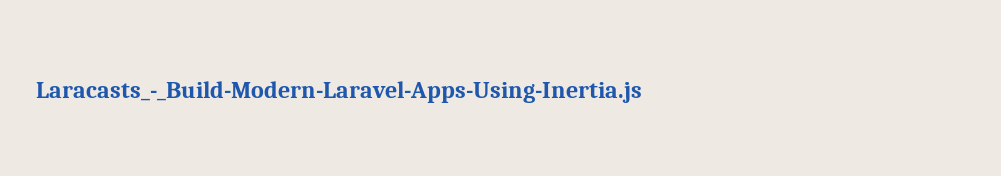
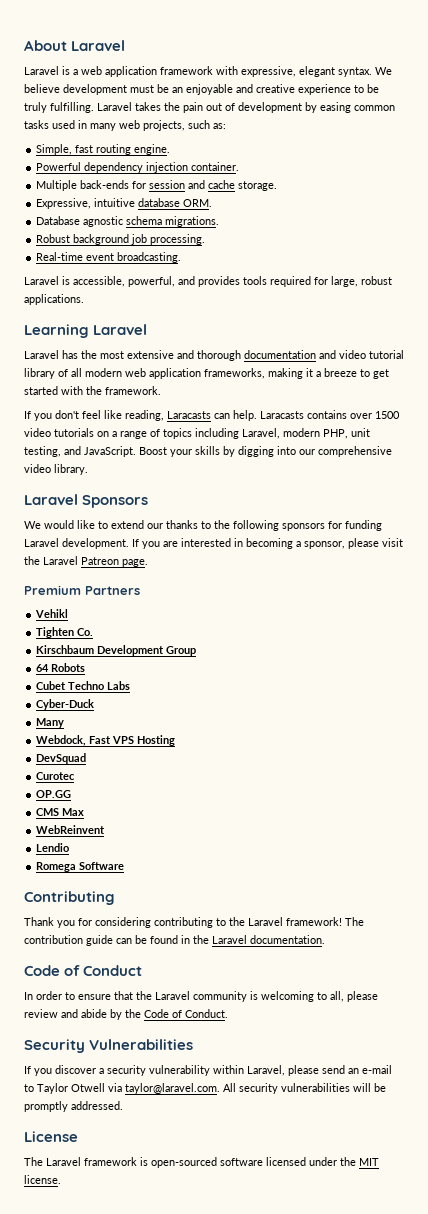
- Laracasts_-_Build-Modern-Laravel-Apps-Using-Inertia.js
+ About Laravel
+ Laravel is a web application framework with expressive, elegant syntax. We believe development must be an enjoyable and creative experience to be truly fulfilling. Laravel takes the pain out of development by easing common tasks used in many web projects, such as:
+ Simple, fast routing engine.
+ Powerful dependency injection container.
+ Multiple back-ends for session and cache storage.
+ Expressive, intuitive database ORM.
+ Database agnostic schema migrations.
+ Robust background job processing.
+ Real-time event broadcasting.
+ Laravel is accessible, powerful, and provides tools required for large, robust applications.
+ Learning Laravel
+ Laravel has the most extensive and thorough documentation and video tutorial library of all modern web application frameworks, making it a breeze to get started with the framework.
+ If you don't feel like reading, Laracasts can help. Laracasts contains over 1500 video tutorials on a range of topics including Laravel, modern PHP, unit testing, and JavaScript. Boost your skills by digging into our comprehensive video library.
+ Laravel Sponsors
+ We would like to extend our thanks to the following sponsors for funding Laravel development. If you are interested in becoming a sponsor, please visit the Laravel Patreon page.
+ Premium Partners
+ Vehikl
+ Tighten Co.
+ Kirschbaum Development Group
+ 64 Robots
+ Cubet Techno Labs
+ Cyber-Duck
+ Many
+ Webdock, Fast VPS Hosting
+ DevSquad
+ Curotec
+ OP.GG
+ CMS Max
+ WebReinvent
+ Lendio
+ Romega Software
+ Contributing
+ Thank you for considering contributing to the Laravel framework! The contribution guide can be found in the Laravel documentation.
+ Code of Conduct
+ In order to ensure that the Laravel community is welcoming to all, please review and abide by the Code of Conduct.
+ Security Vulnerabilities
+ If you discover a security vulnerability within Laravel, please send an e-mail to Taylor Otwell via taylor@laravel.com. All security vulnerabilities will be promptly addressed.
+ License
+ The Laravel framework is open-sourced software licensed under the MIT license.

